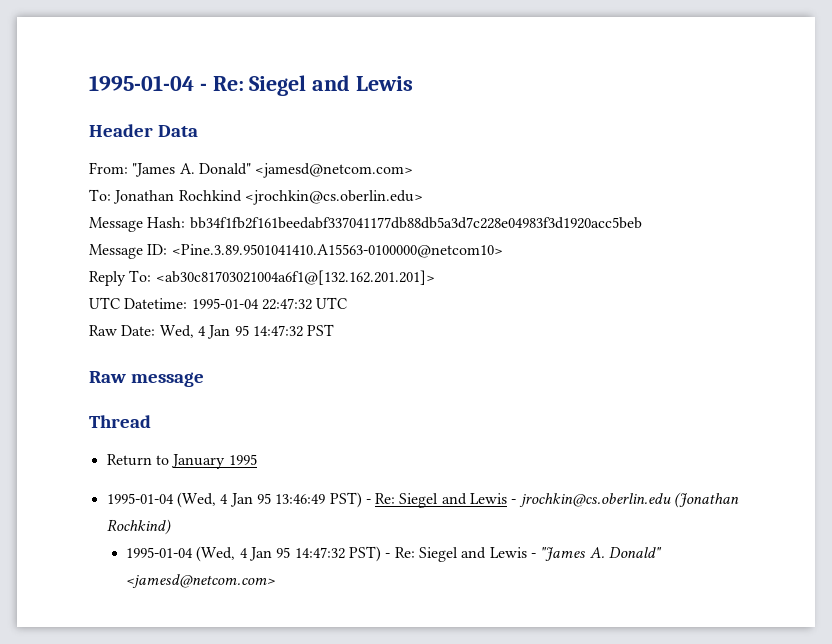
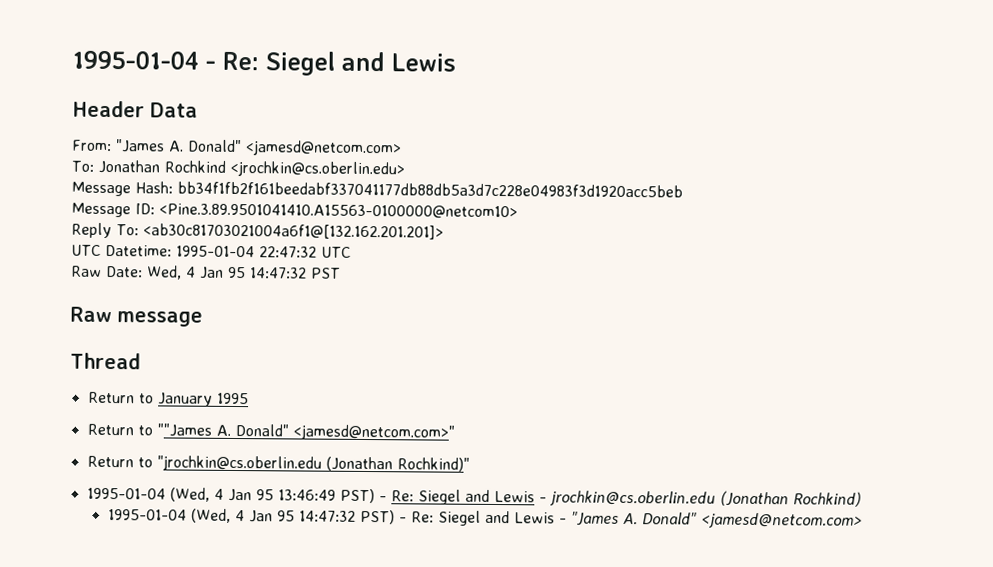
+ Return to ""James A. Donald" <jamesd@netcom.com>"
+ Return to "jrochkin@cs.oberlin.edu (Jonathan Rochkind)"

